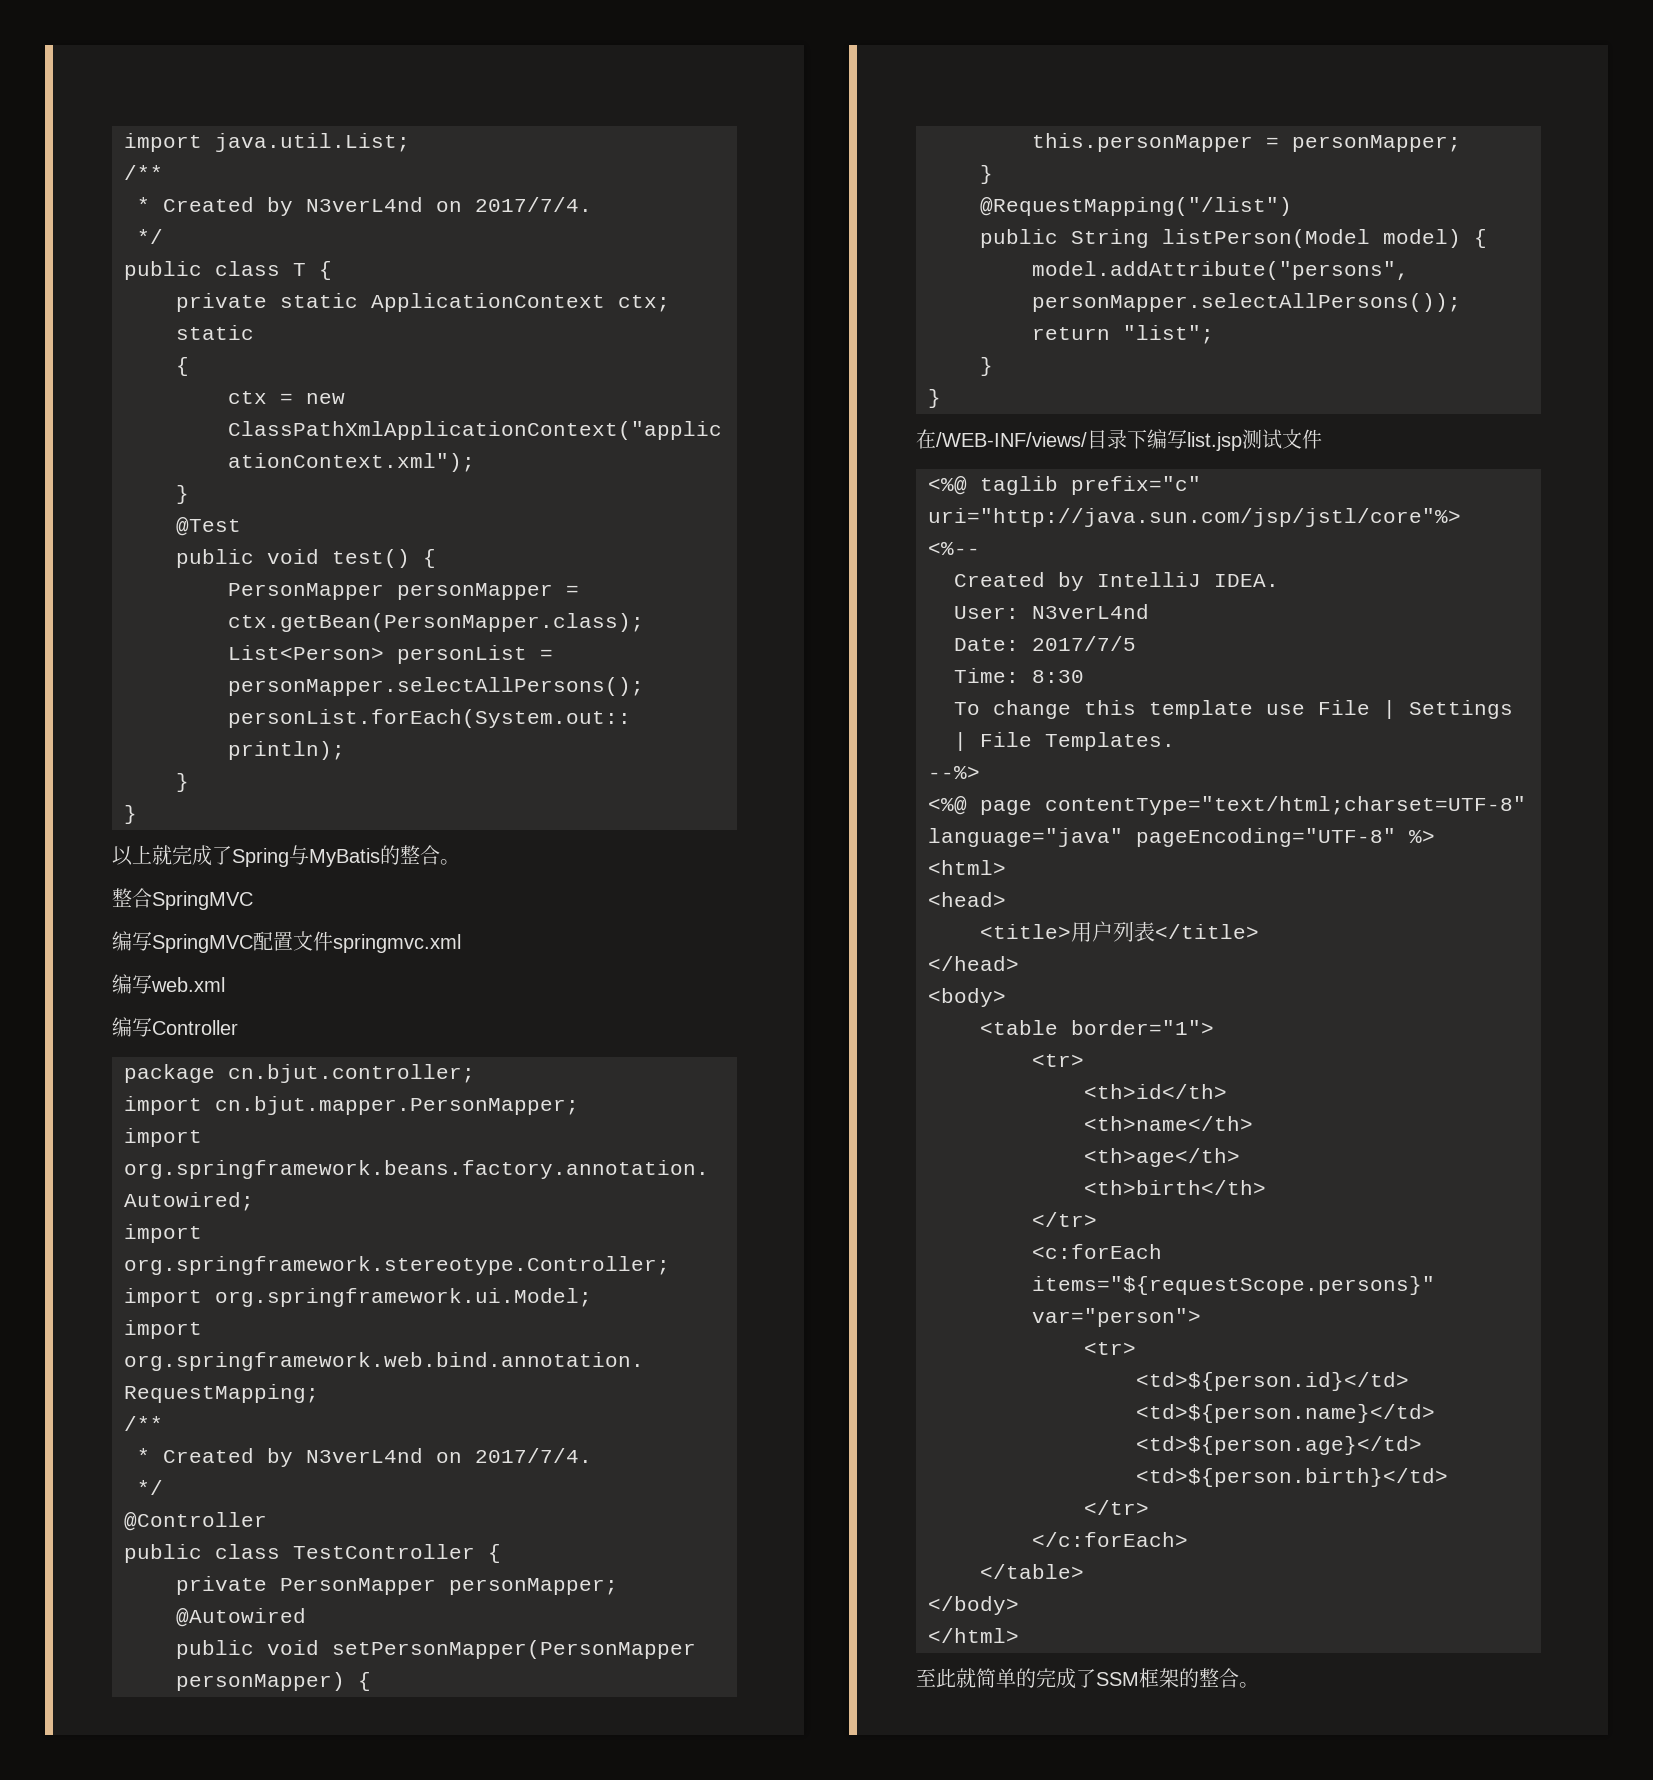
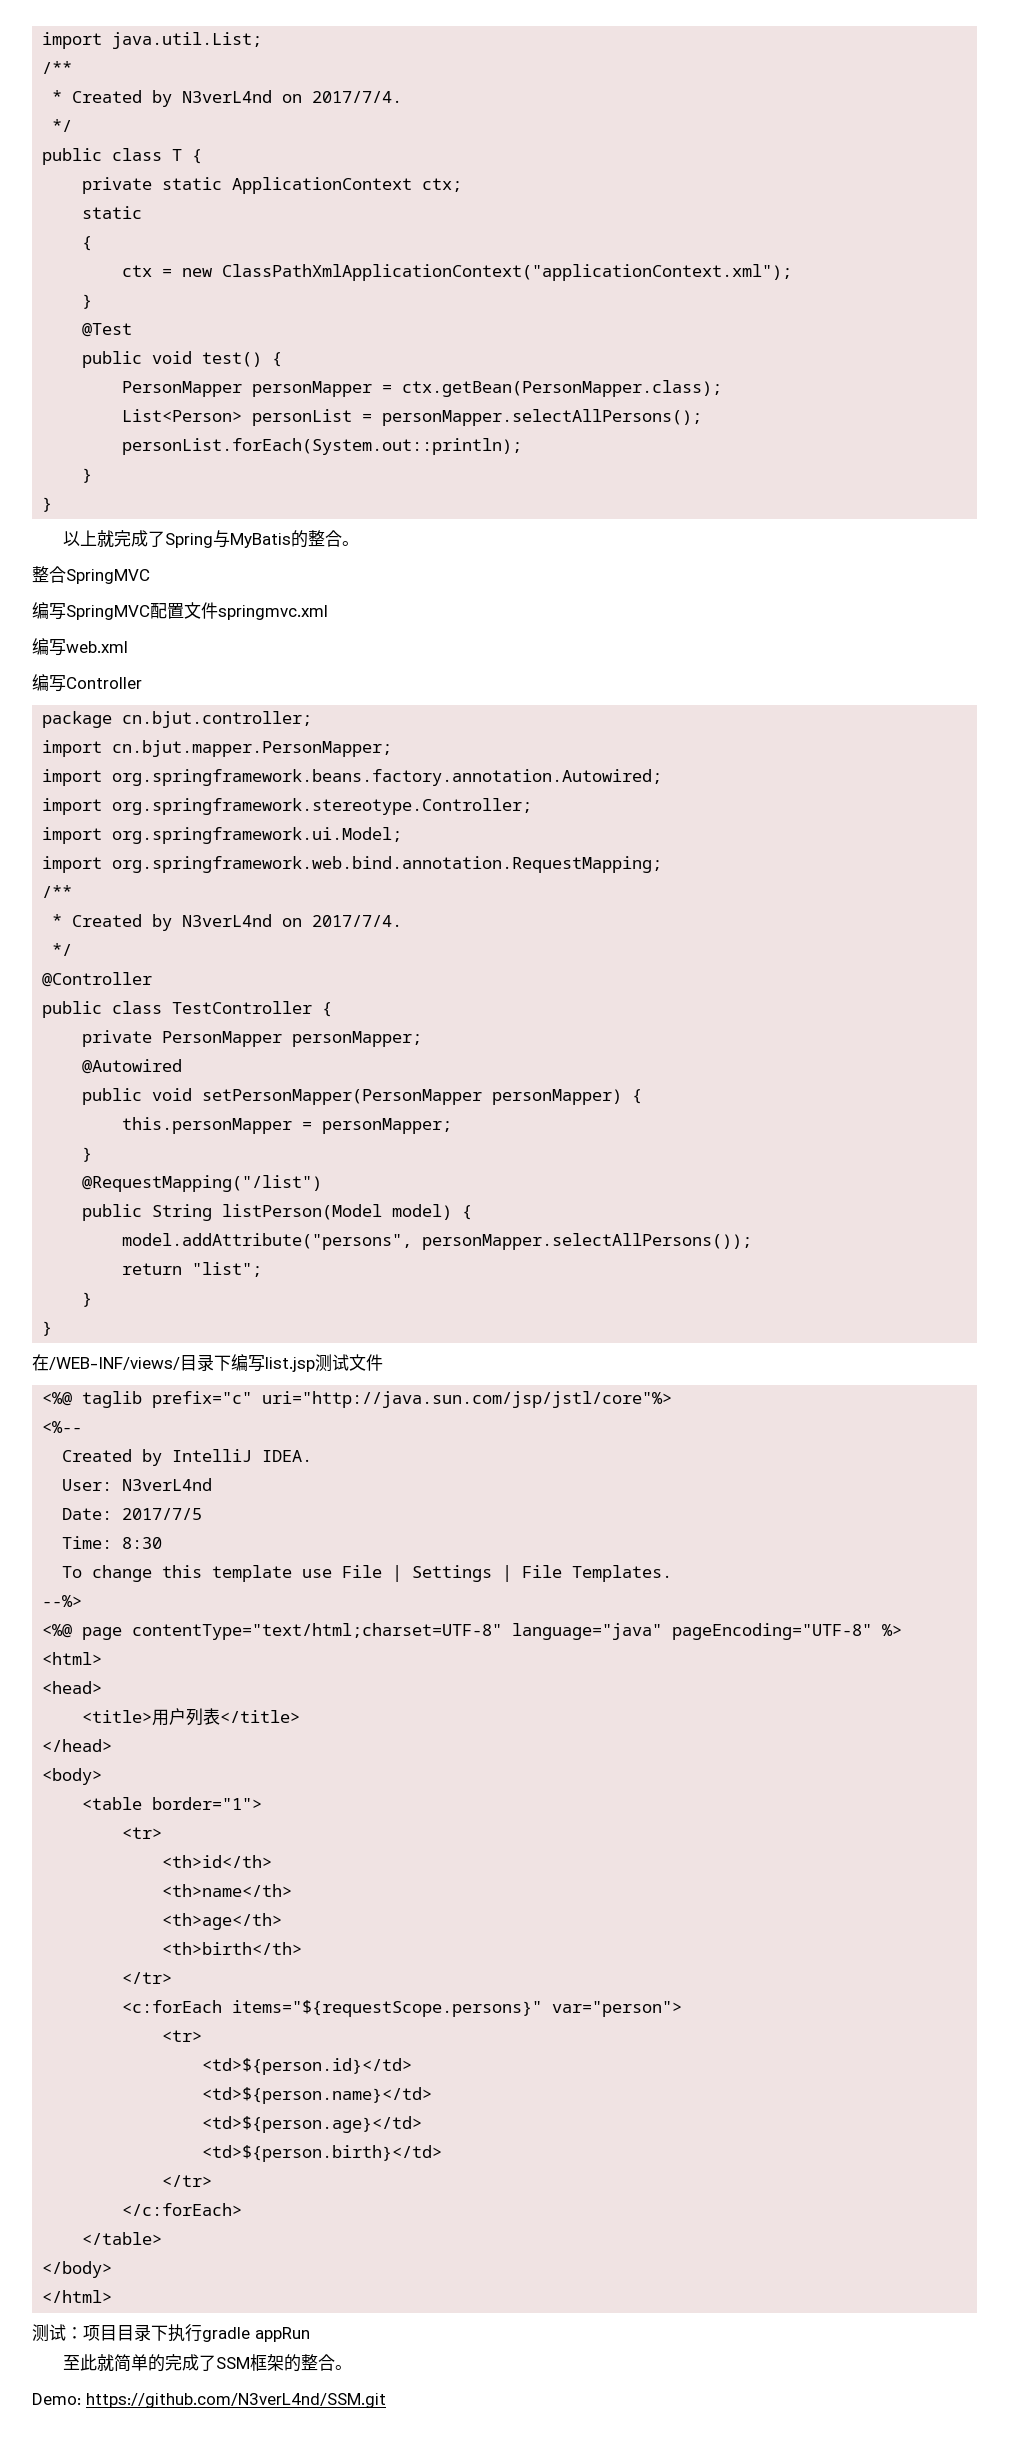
+ 测试：项目目录下执行gradle appRun
+ Demo: https://github.com/N3verL4nd/SSM.git

